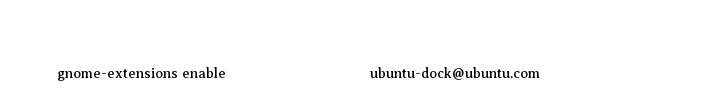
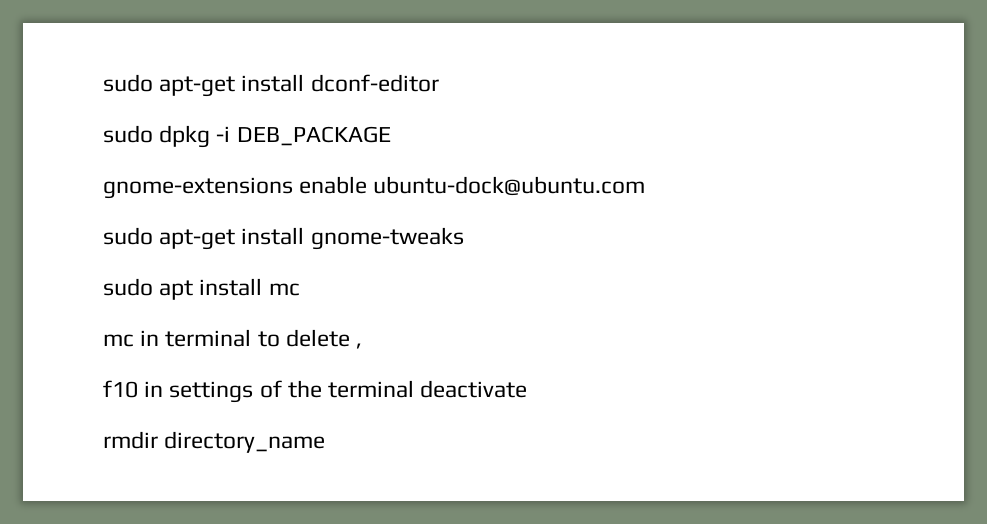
+ sudo apt-get install dconf-editor
+ sudo dpkg -i DEB_PACKAGE
  gnome-extensions enable ubuntu-dock@ubuntu.com
+ sudo apt-get install gnome-tweaks
+ sudo apt install mc
+ mc in terminal to delete ,
+ f10 in settings of the terminal deactivate
+ rmdir directory_name

